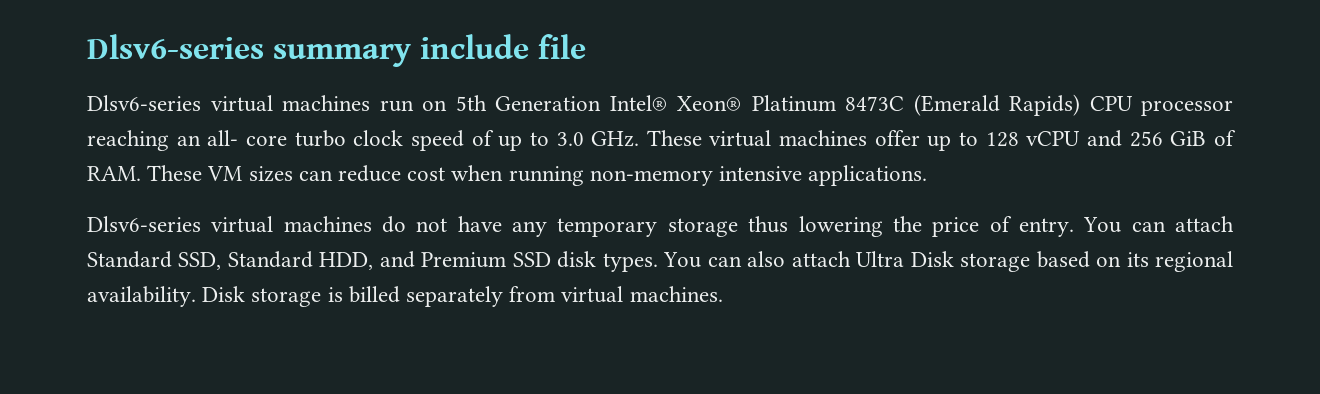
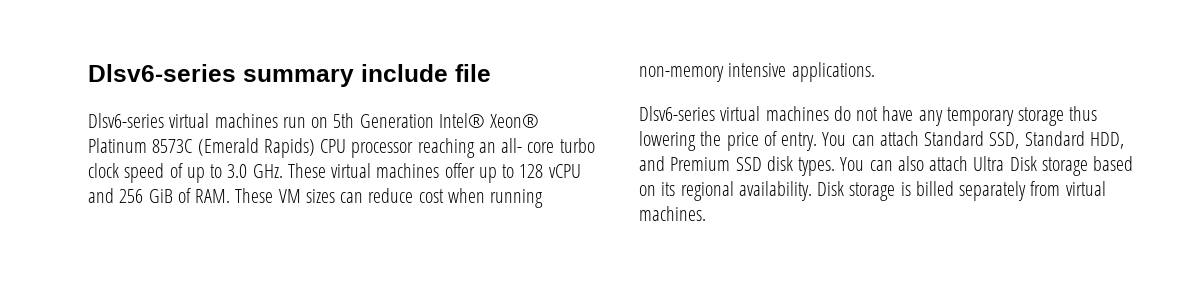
- Dlsv6-series virtual machines run on 5th Generation Intel® Xeon® Platinum 8473C (Emerald Rapids) CPU processor reaching an all- core turbo clock speed of up to 3.0 GHz. These virtual machines offer up to 128 vCPU and 256 GiB of RAM. These VM sizes can reduce cost when running non-memory intensive applications.
+ Dlsv6-series virtual machines run on 5th Generation Intel® Xeon® Platinum 8573C (Emerald Rapids) CPU processor reaching an all- core turbo clock speed of up to 3.0 GHz. These virtual machines offer up to 128 vCPU and 256 GiB of RAM. These VM sizes can reduce cost when running non-memory intensive applications.

